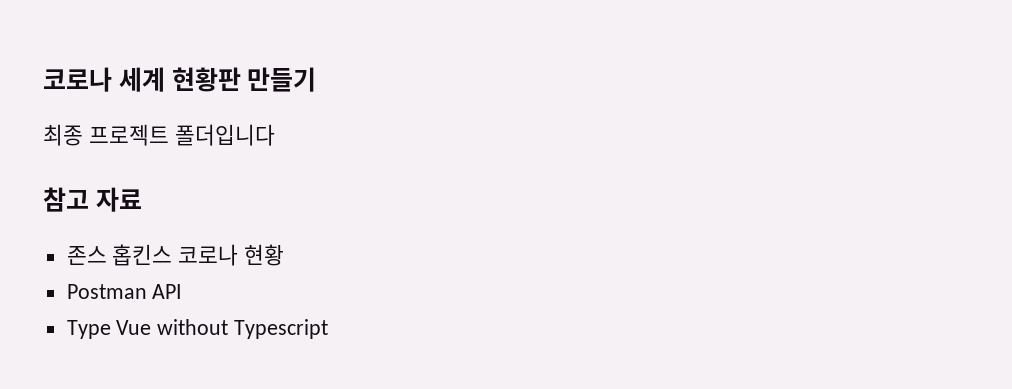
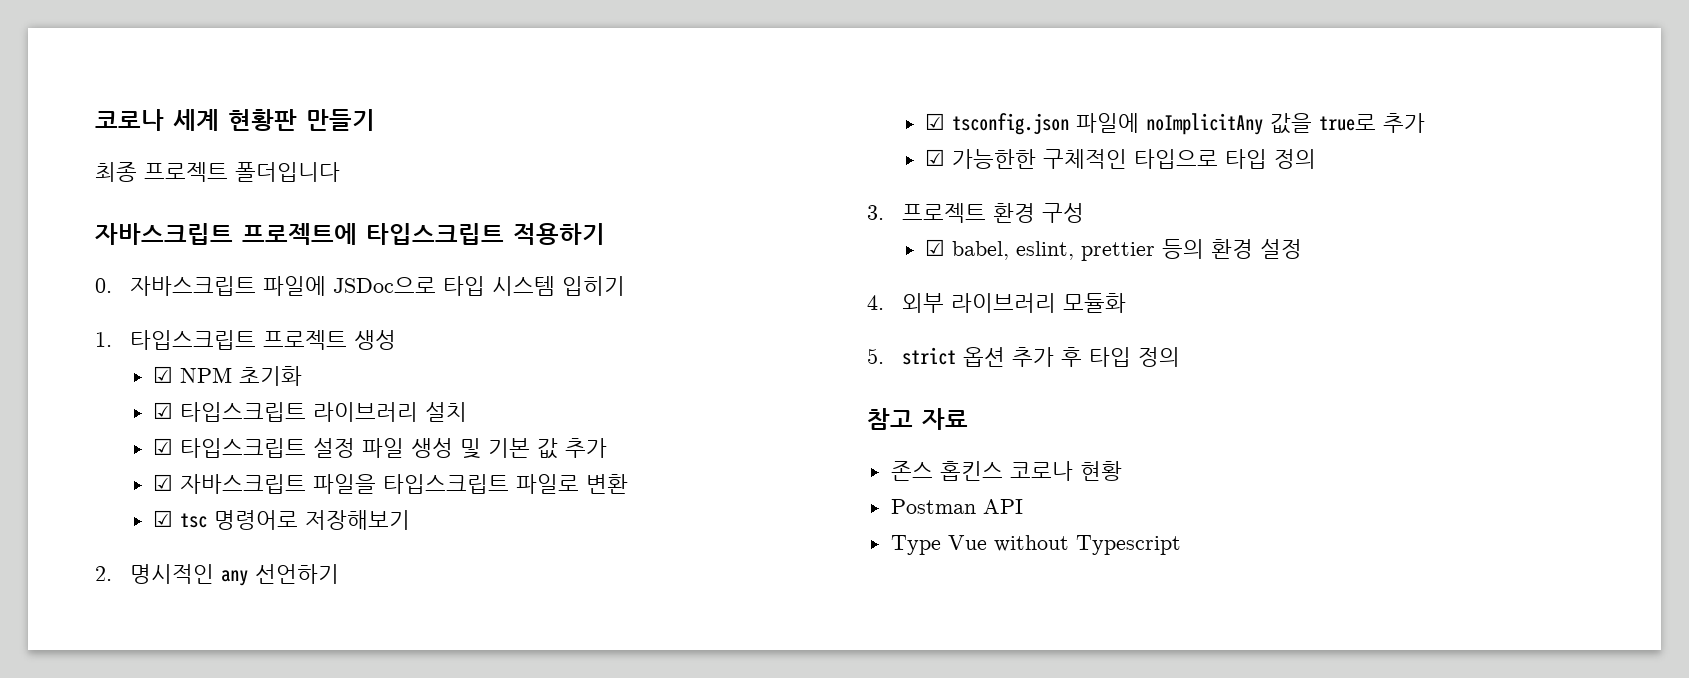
+ 자바스크립트 프로젝트에 타입스크립트 적용하기
+ 0. 자바스크립트 파일에 JSDoc으로 타입 시스템 입히기
+ 1. 타입스크립트 프로젝트 생성
+ ☑ NPM 초기화
+ ☑ 타입스크립트 라이브러리 설치
+ ☑ 타입스크립트 설정 파일 생성 및 기본 값 추가
+ ☑ 자바스크립트 파일을 타입스크립트 파일로 변환
+ ☑ tsc 명령어로 저장해보기
+ 2. 명시적인 any 선언하기
+ ☑ tsconfig.json 파일에 noImplicitAny 값을 true로 추가
+ ☑ 가능한한 구체적인 타입으로 타입 정의
+ 3. 프로젝트 환경 구성
+ ☑ babel, eslint, prettier 등의 환경 설정
+ 4. 외부 라이브러리 모듈화
+ 5. strict 옵션 추가 후 타입 정의

